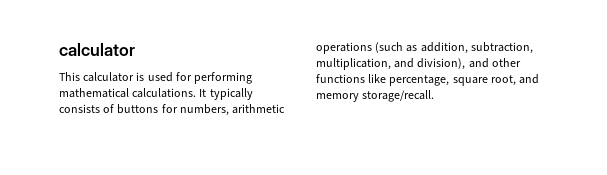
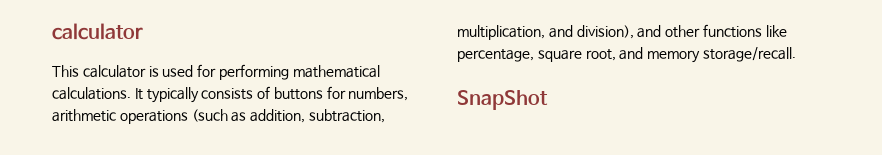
+ SnapShot

